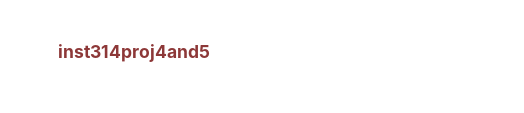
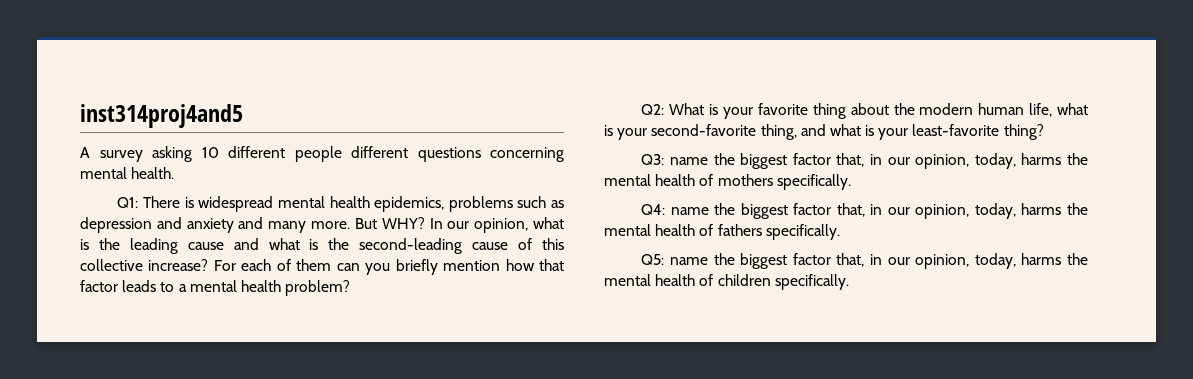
+ A survey asking 10 different people different questions concerning mental health.
+ Q1: There is widespread mental health epidemics, problems such as depression and anxiety and many more. But WHY? In our opinion, what is the leading cause and what is the second-leading cause of this collective increase? For each of them can you briefly mention how that factor leads to a mental health problem?
+ Q2: What is your favorite thing about the modern human life, what is your second-favorite thing, and what is your least-favorite thing?
+ Q3: name the biggest factor that, in our opinion, today, harms the mental health of mothers specifically.
+ Q4: name the biggest factor that, in our opinion, today, harms the mental health of fathers specifically.
+ Q5: name the biggest factor that, in our opinion, today, harms the mental health of children specifically.

